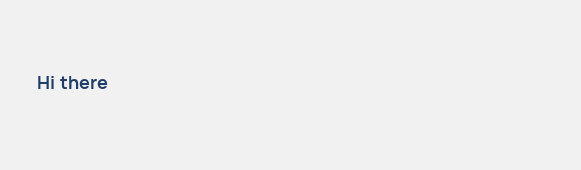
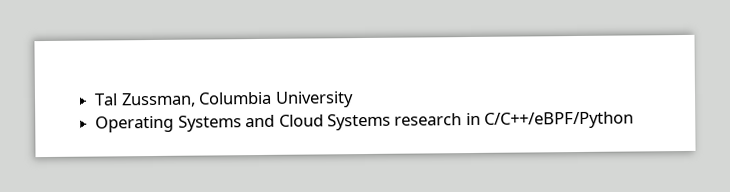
- Hi there
+ Tal Zussman, Columbia University
+ Operating Systems and Cloud Systems research in C/C++/eBPF/Python

